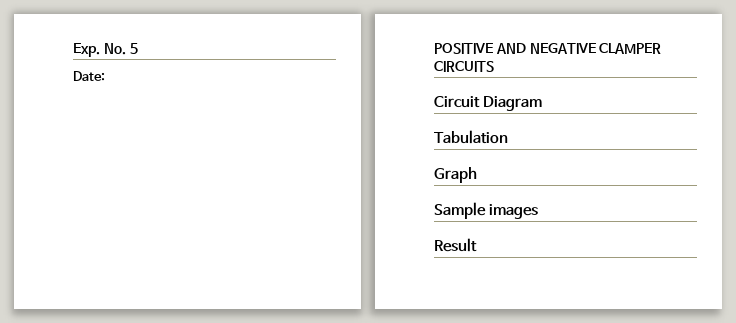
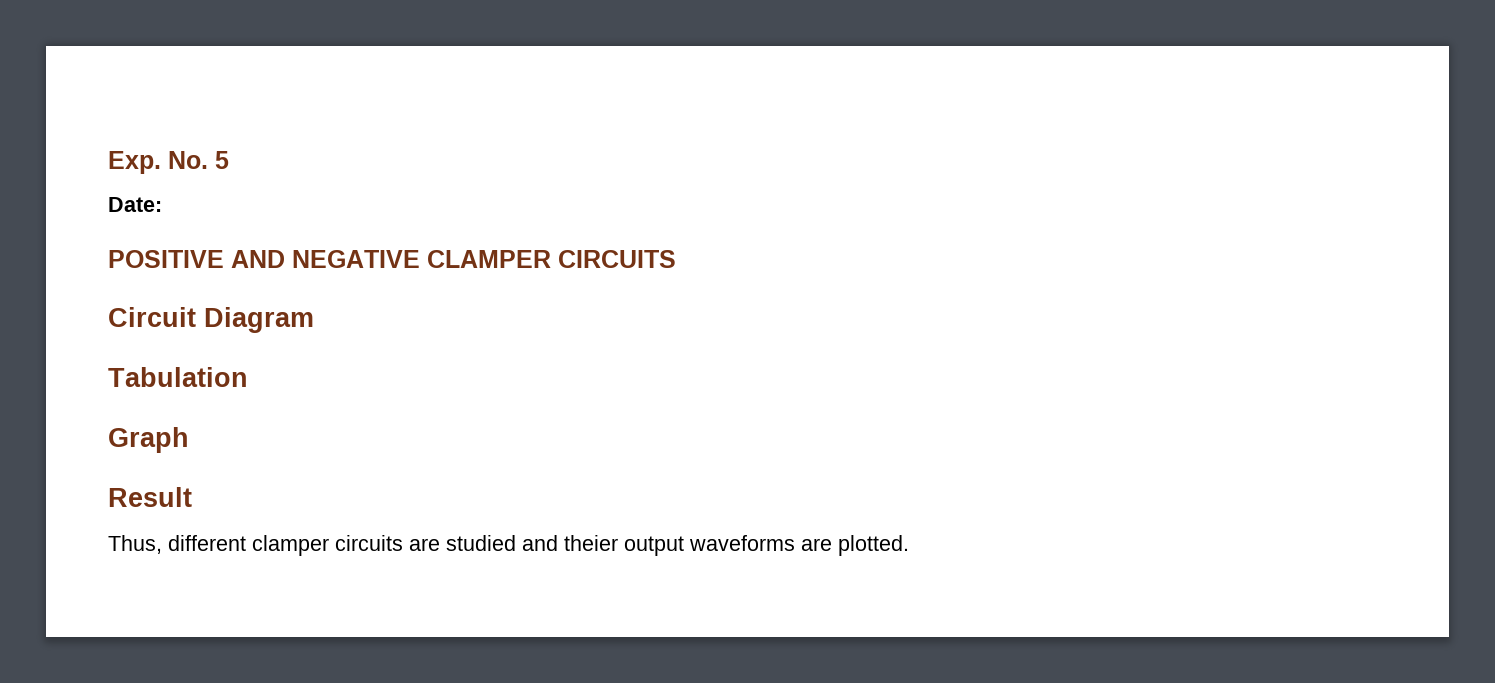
- Sample images
  Result
+ Thus, different clamper circuits are studied and theier output waveforms are plotted.

